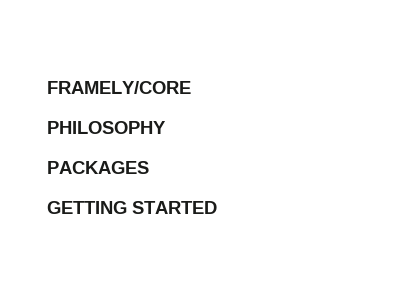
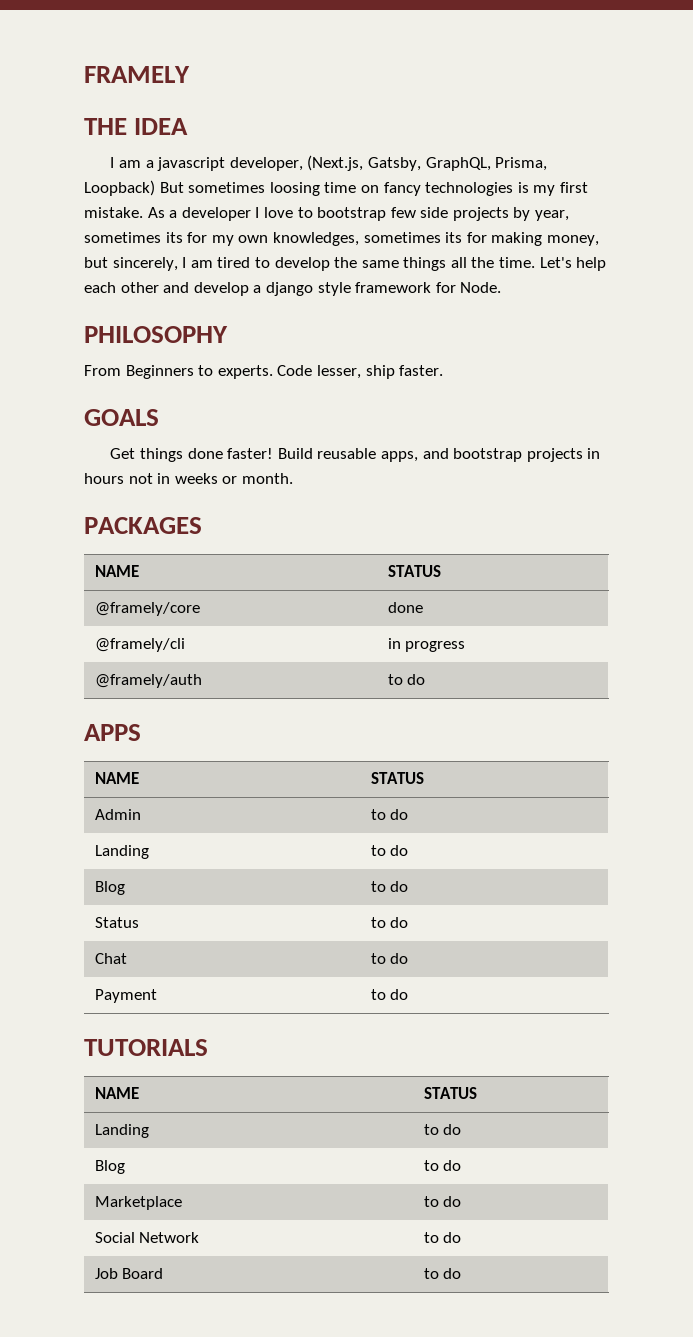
- FRAMELY/CORE
+ FRAMELY
+ THE IDEA
+ I am a javascript developer, (Next.js, Gatsby, GraphQL, Prisma, Loopback) But sometimes loosing time on fancy technologies is my first mistake. As a developer I love to bootstrap few side projects by year, sometimes its for my own knowledges, sometimes its for making money, but sincerely, I am tired to develop the same things all the time. Let's help each other and develop a django style framework for Node.
  PHILOSOPHY
+ From Beginners to experts. Code lesser, ship faster.
+ GOALS
+ Get things done faster! Build reusable apps, and bootstrap projects in hours not in weeks or month.
  PACKAGES
- GETTING STARTED
+ NAME | STATUS
+ @framely/core | done
+ @framely/cli | in progress
+ @framely/auth | to do
+ APPS
+ NAME | STATUS
+ Admin | to do
+ Landing | to do
+ Blog | to do
+ Status | to do
+ Chat | to do
+ Payment | to do
+ TUTORIALS
+ NAME | STATUS
+ Landing | to do
+ Blog | to do
+ Marketplace | to do
+ Social Network | to do
+ Job Board | to do

